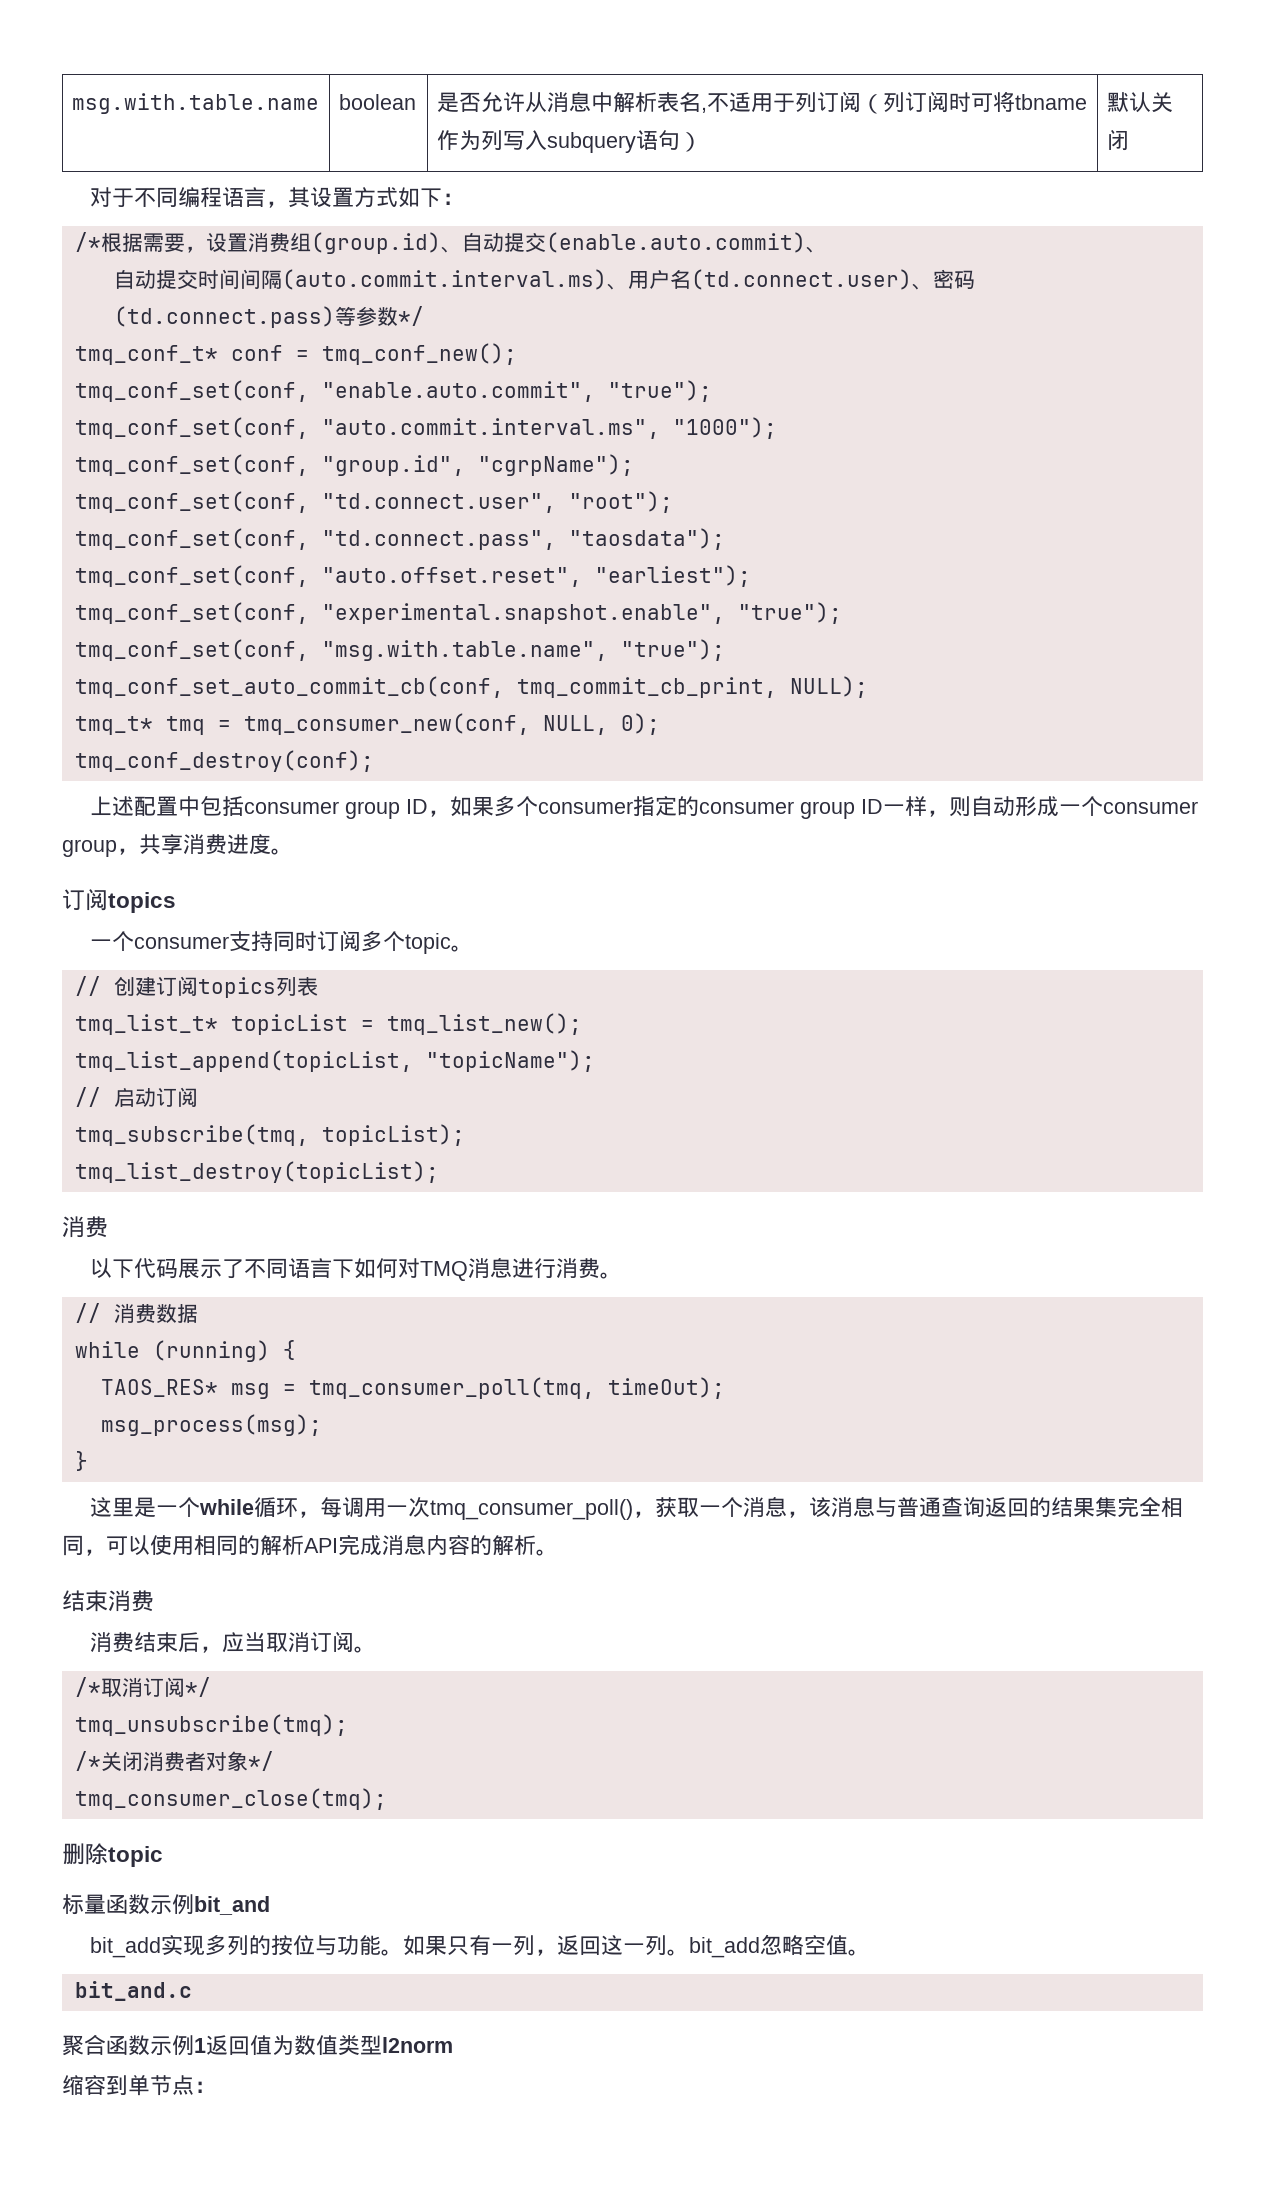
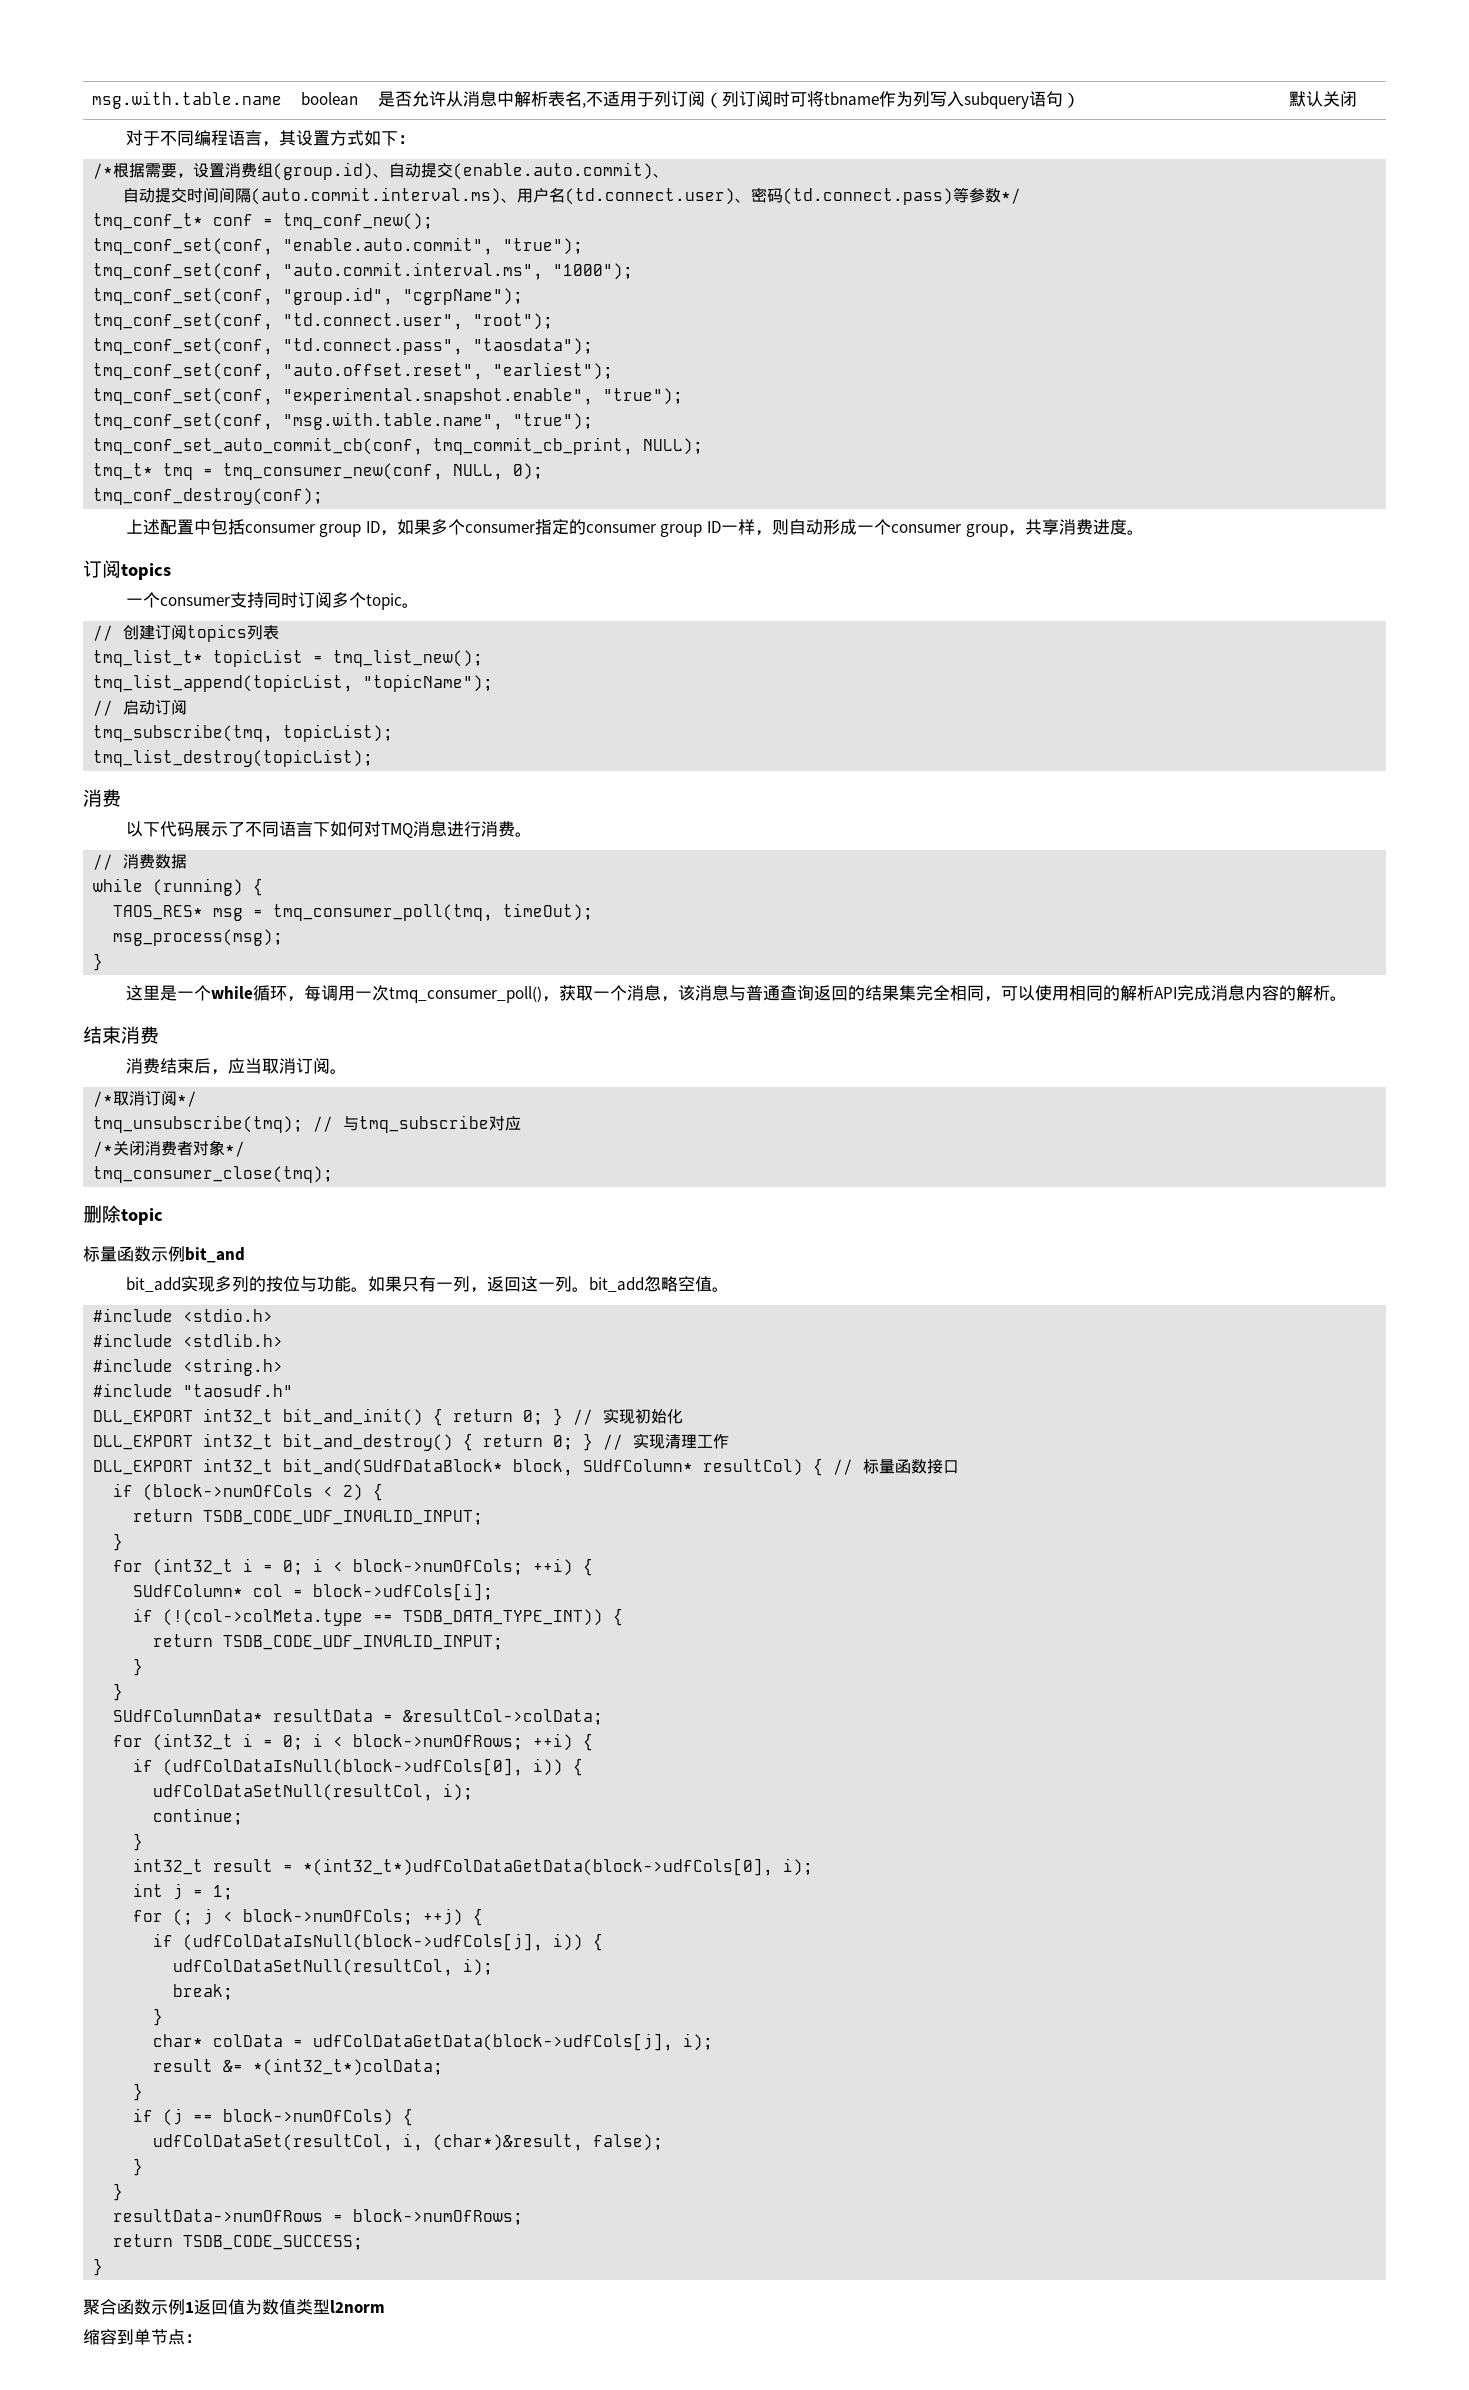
- tmq_unsubscribe(tmq);
+ tmq_unsubscribe(tmq); // 与tmq_subscribe对应
- bit_and.c
+ #include <stdio.h>
+ #include <stdlib.h>
+ #include <string.h>
+ #include "taosudf.h"
+ DLL_EXPORT int32_t bit_and_init() { return 0; } // 实现初始化
+ DLL_EXPORT int32_t bit_and_destroy() { return 0; } // 实现清理工作
+ DLL_EXPORT int32_t bit_and(SUdfDataBlock* block, SUdfColumn* resultCol) { // 标量函数接口
+ if (block->numOfCols < 2) {
+ return TSDB_CODE_UDF_INVALID_INPUT;
+ }
+ for (int32_t i = 0; i < block->numOfCols; ++i) {
+ SUdfColumn* col = block->udfCols[i];
+ if (!(col->colMeta.type == TSDB_DATA_TYPE_INT)) {
+ return TSDB_CODE_UDF_INVALID_INPUT;
+ }
+ }
+ SUdfColumnData* resultData = &resultCol->colData;
+ for (int32_t i = 0; i < block->numOfRows; ++i) {
+ if (udfColDataIsNull(block->udfCols[0], i)) {
+ udfColDataSetNull(resultCol, i);
+ continue;
+ }
+ int32_t result = *(int32_t*)udfColDataGetData(block->udfCols[0], i);
+ int j = 1;
+ for (; j < block->numOfCols; ++j) {
+ if (udfColDataIsNull(block->udfCols[j], i)) {
+ udfColDataSetNull(resultCol, i);
+ break;
+ }
+ char* colData = udfColDataGetData(block->udfCols[j], i);
+ result &= *(int32_t*)colData;
+ }
+ if (j == block->numOfCols) {
+ udfColDataSet(resultCol, i, (char*)&result, false);
+ }
+ }
+ resultData->numOfRows = block->numOfRows;
+ return TSDB_CODE_SUCCESS;
+ }

